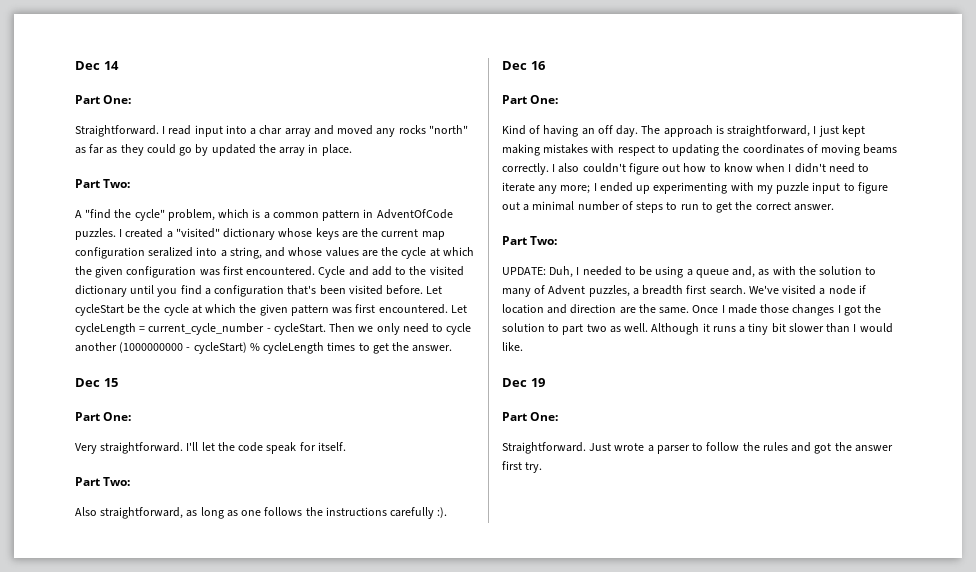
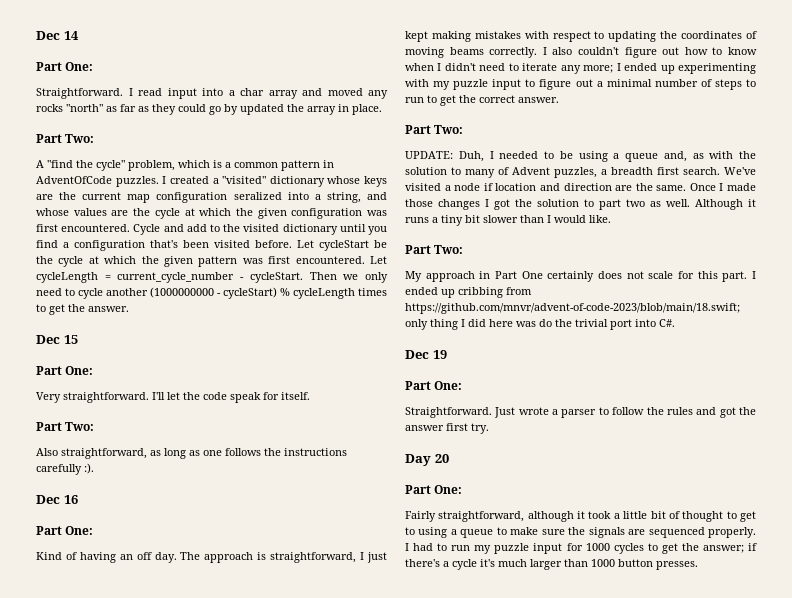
  Although it runs a tiny bit slower than I would like.
+ Part Two:
+ My approach in Part One certainly does not scale for this part. I ended up cribbing from https://github.com/mnvr/advent-of-code-2023/blob/main/18.swift; only thing I did here was do the trivial port into C#.
+ Day 20
+ Part One:
+ Fairly straightforward, although it took a little bit of thought to get to using a queue to make sure the signals are sequenced properly. I had to run my puzzle input for 1000 cycles to get the answer; if there's a cycle it's much larger than 1000 button presses.

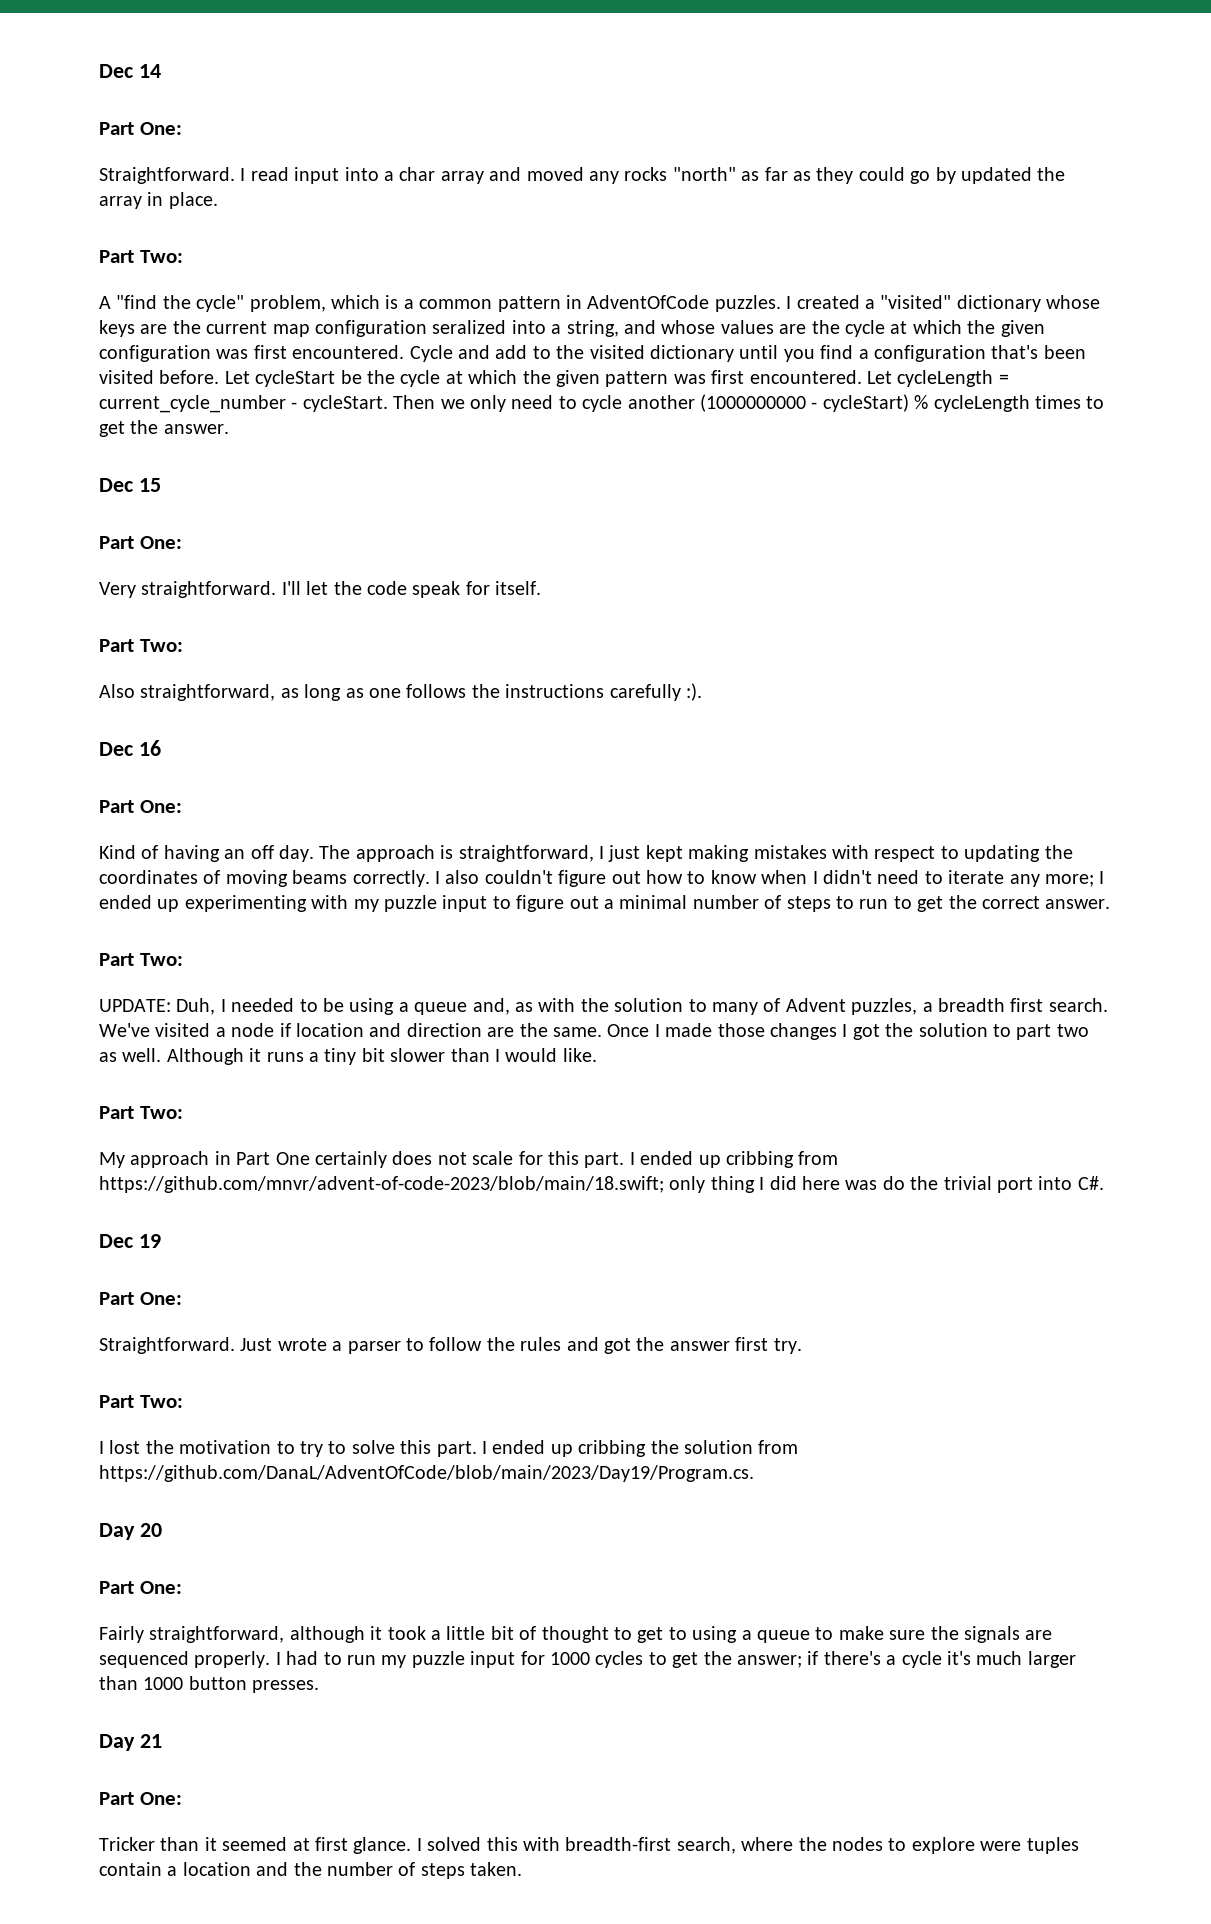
  Just wrote a parser to follow the rules and got the answer first try.
+ Part Two:
+ I lost the motivation to try to solve this part. I ended up cribbing the solution from https://github.com/DanaL/AdventOfCode/blob/main/2023/Day19/Program.cs.
+ Day 21
+ Part One:
+ Tricker than it seemed at first glance. I solved this with breadth-first search, where the nodes to explore were tuples contain a location and the number of steps taken.

